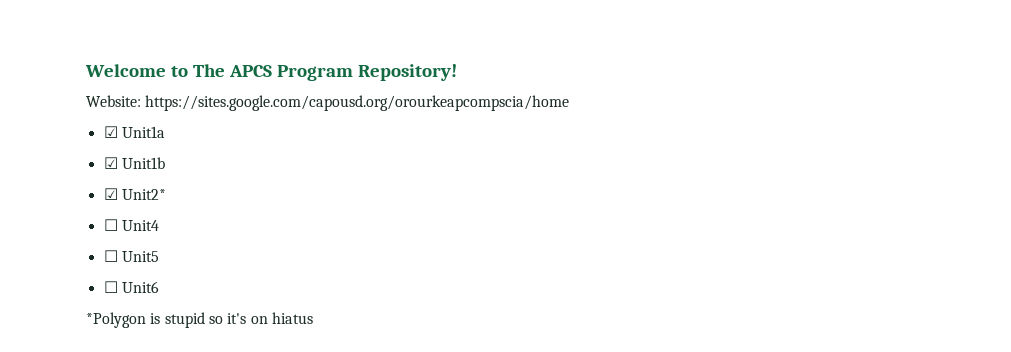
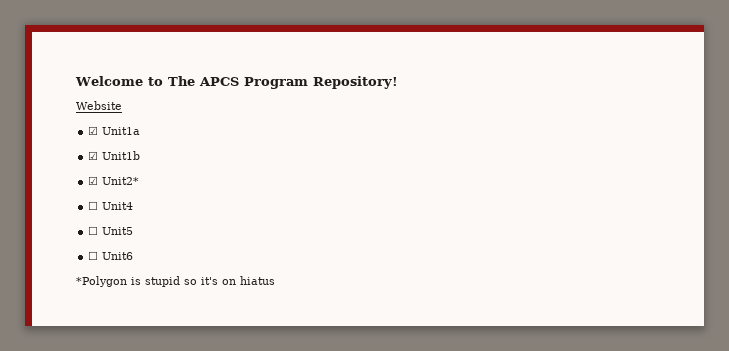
- Website: https://sites.google.com/capousd.org/orourkeapcompscia/home
+ Website

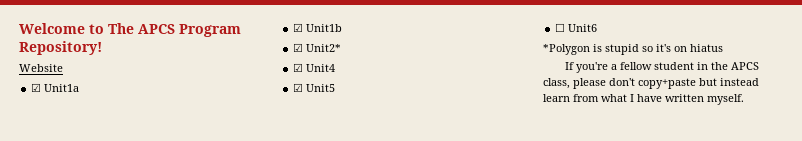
- ☐ Unit4
+ ☑ Unit4
- ☐ Unit5
+ ☑ Unit5
+ If you're a fellow student in the APCS class, please don't copy+paste but instead learn from what I have written myself.

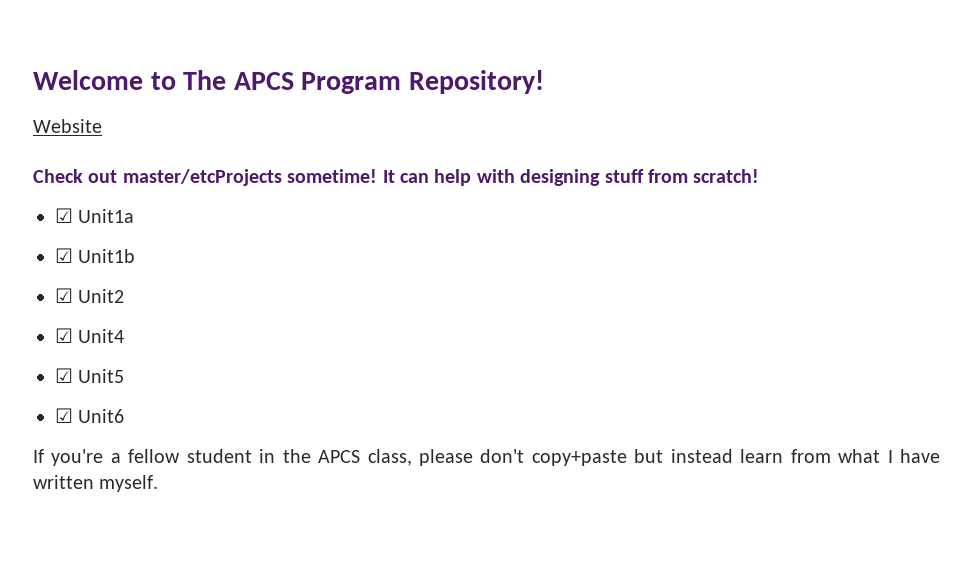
+ Check out master/etcProjects sometime! It can help with designing stuff from scratch!
- ☑ Unit2*
+ ☑ Unit2
- ☐ Unit6
+ ☑ Unit6
- *Polygon is stupid so it's on hiatus

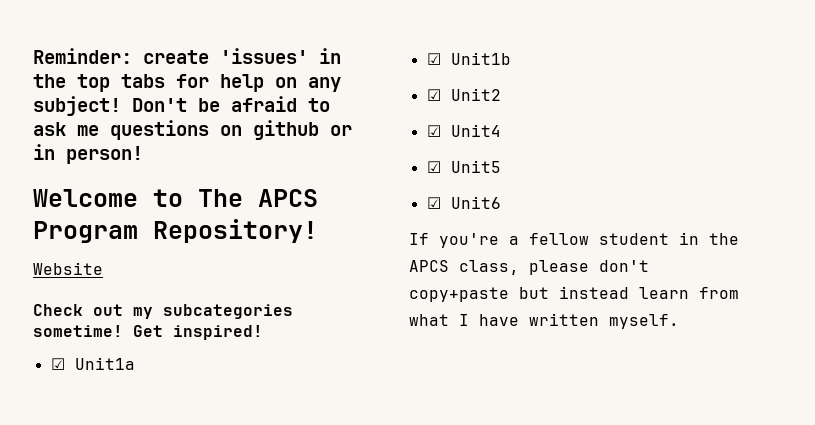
+ Reminder: create 'issues' in the top tabs for help on any subject! Don't be afraid to ask me questions on github or in person!
- Check out master/etcProjects sometime! It can help with designing stuff from scratch!
+ Check out my subcategories sometime! Get inspired!

